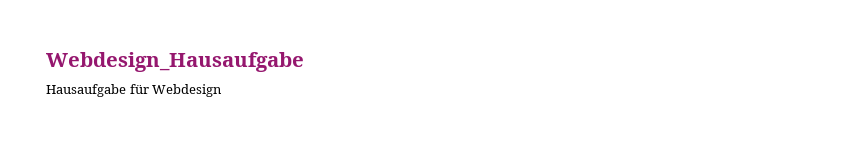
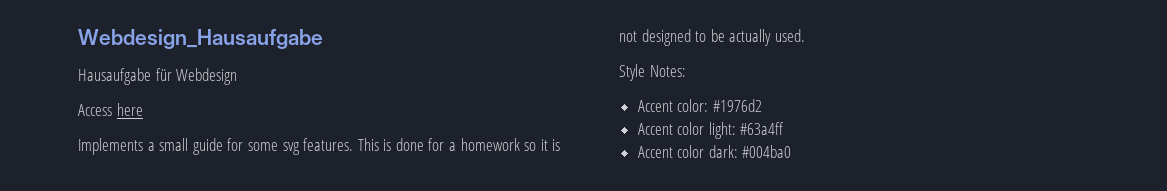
+ Access here
+ Implements a small guide for some svg features. This is done for a homework so it is not designed to be actually used.
+ Style Notes:
+ Accent color: #1976d2
+ Accent color light: #63a4ff
+ Accent color dark: #004ba0

